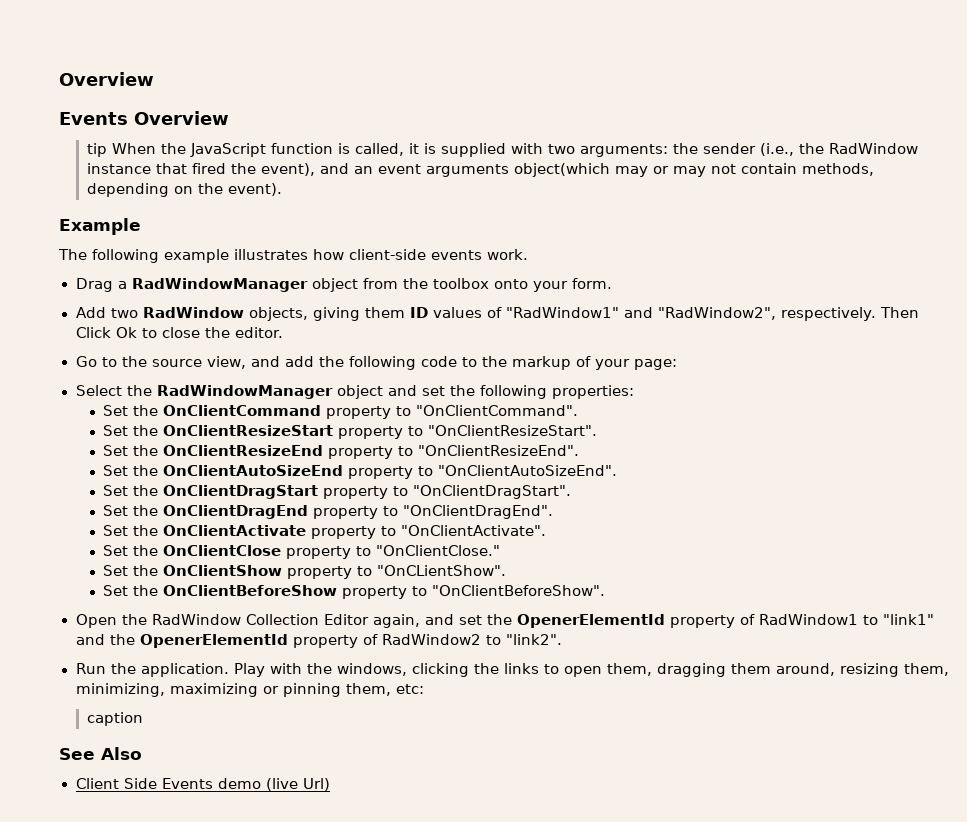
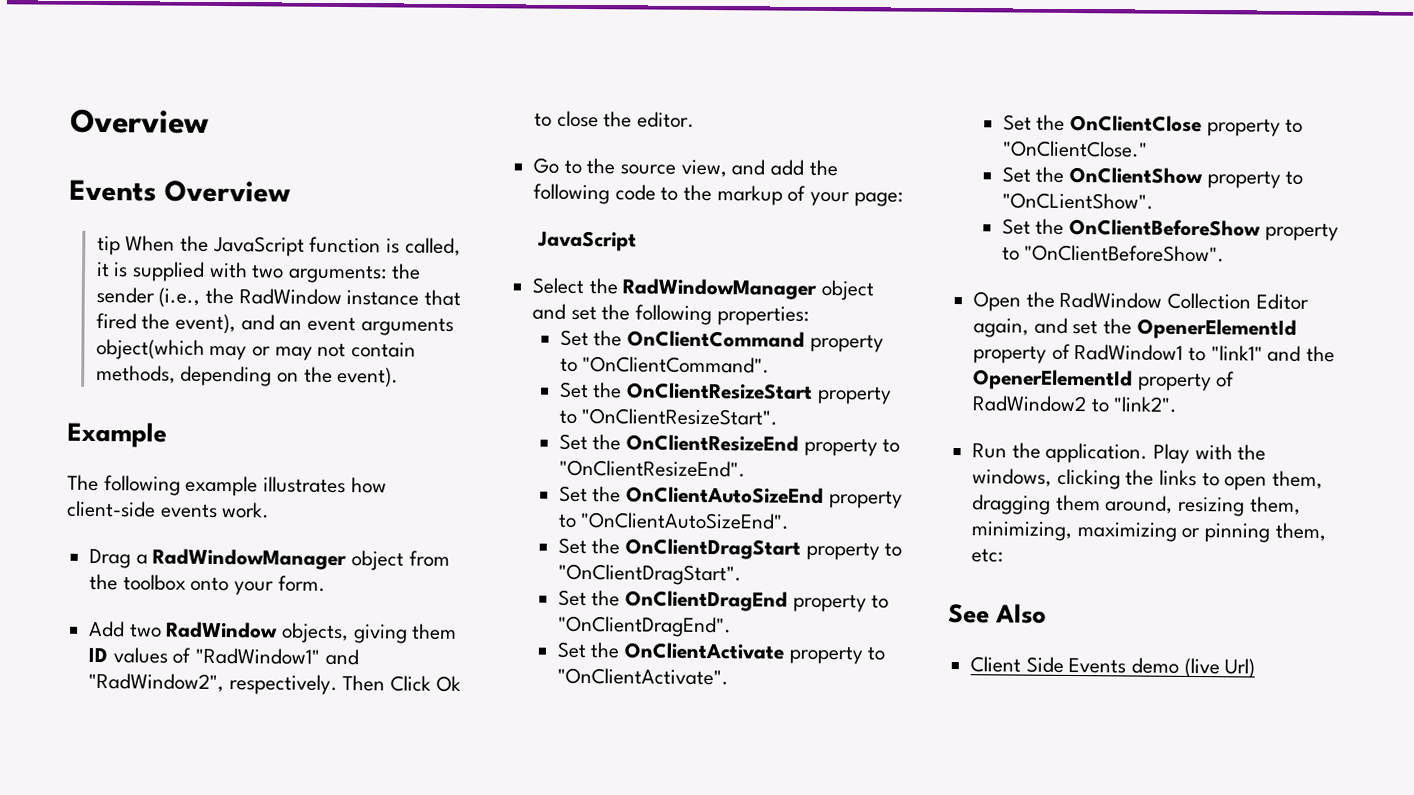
  Go to the source view, and add the following code to the markup of your page:
+ JavaScript
- caption

